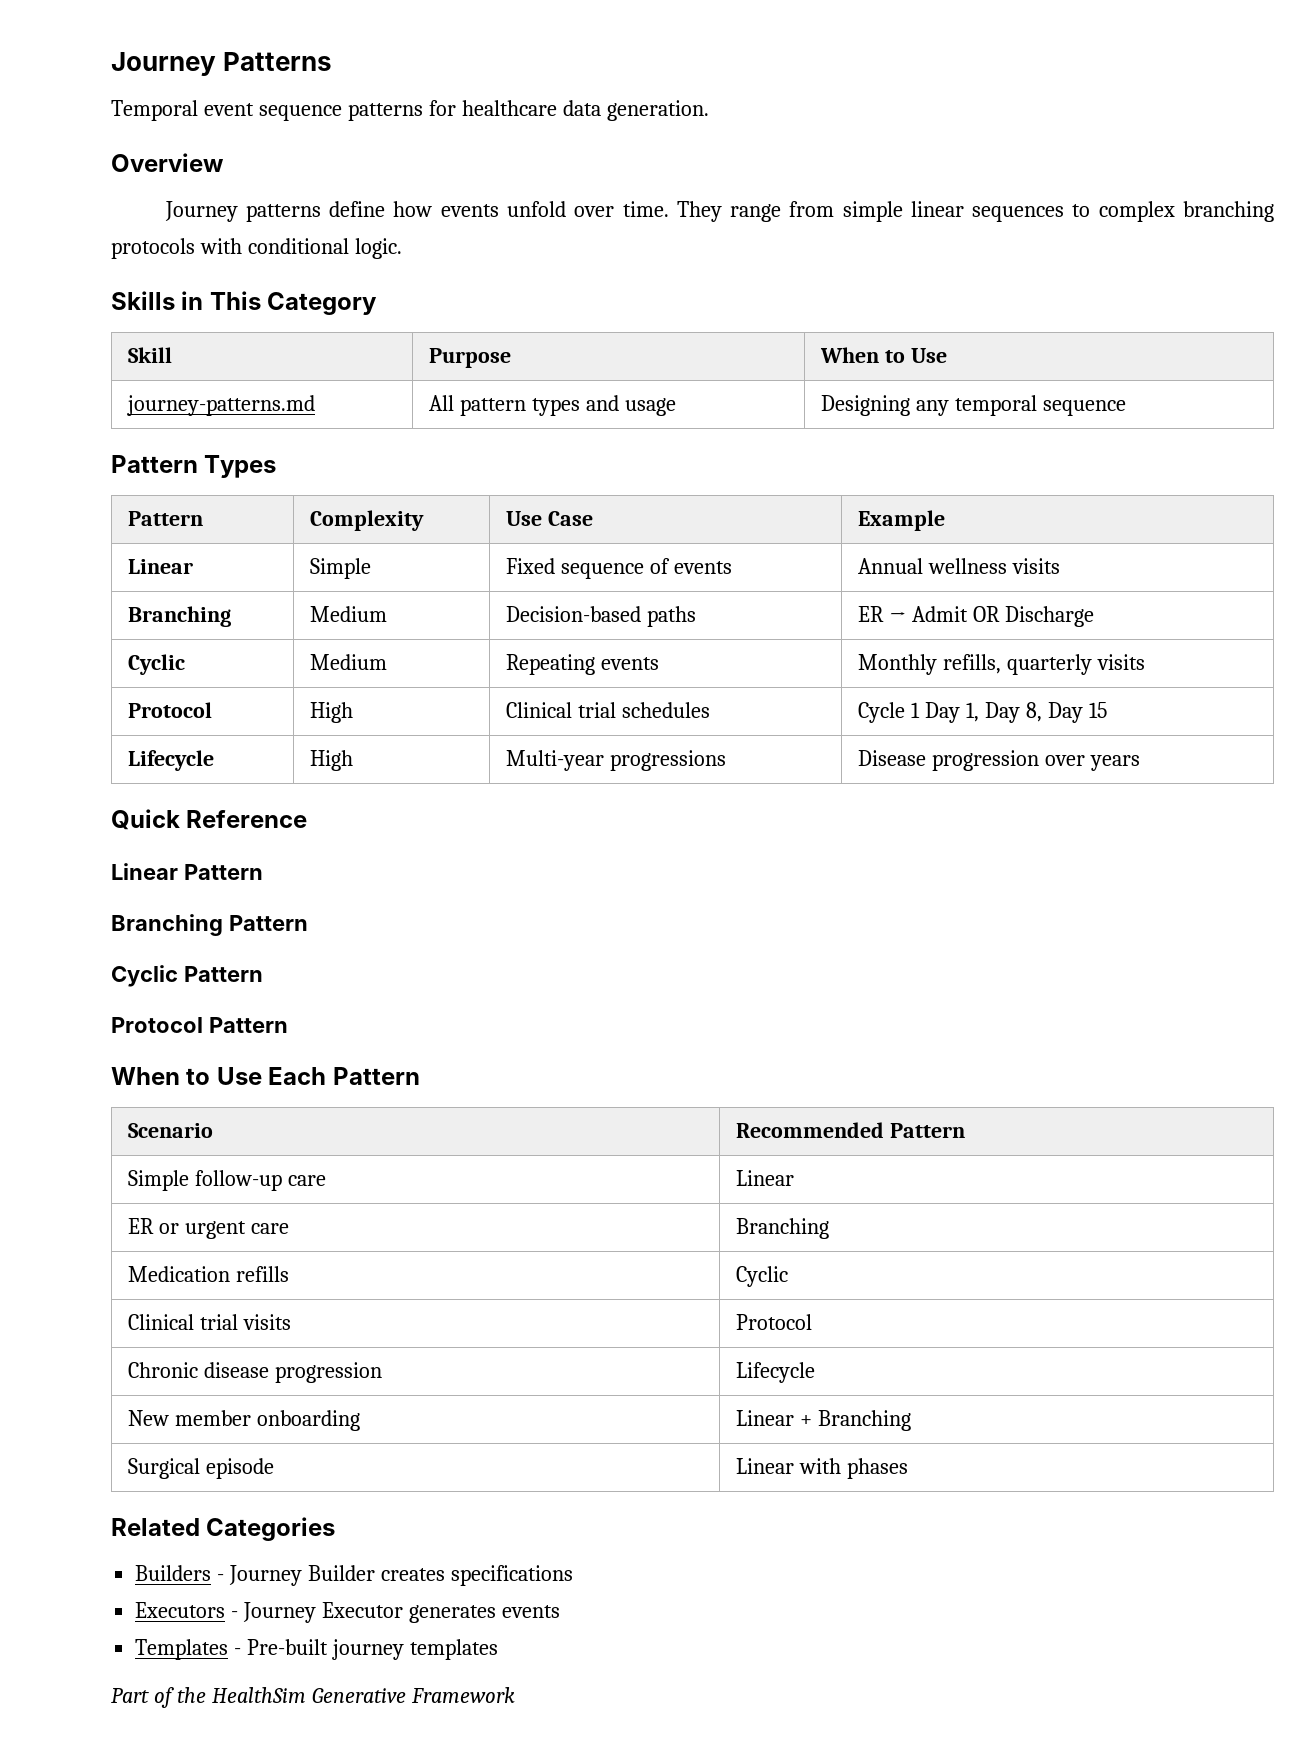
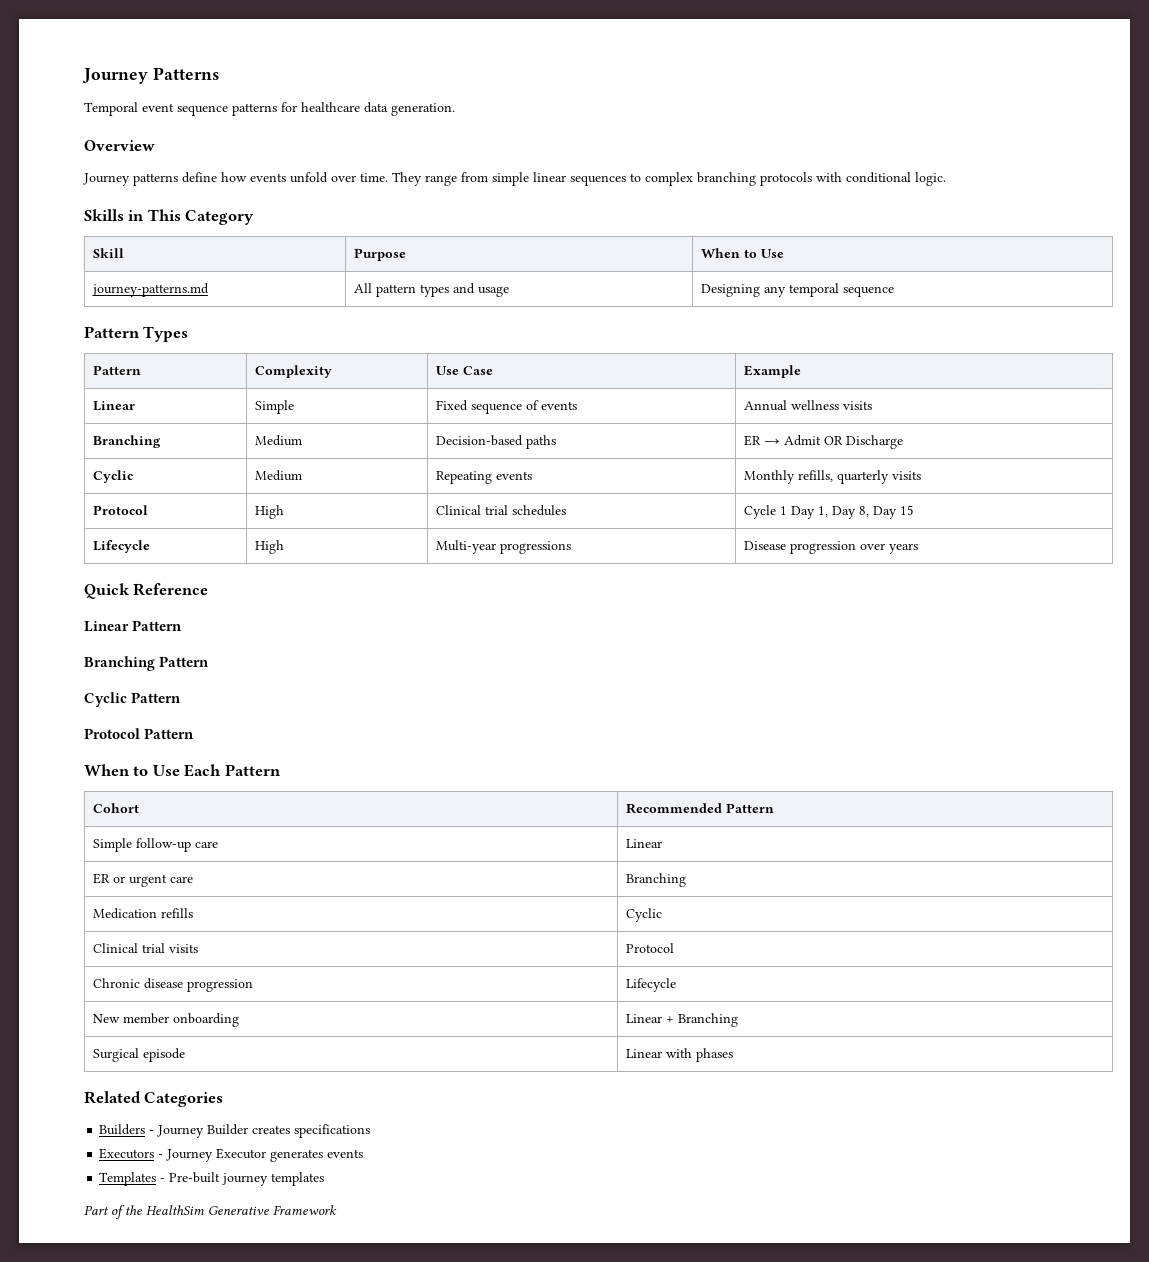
- Scenario | Recommended Pattern
+ Cohort | Recommended Pattern

